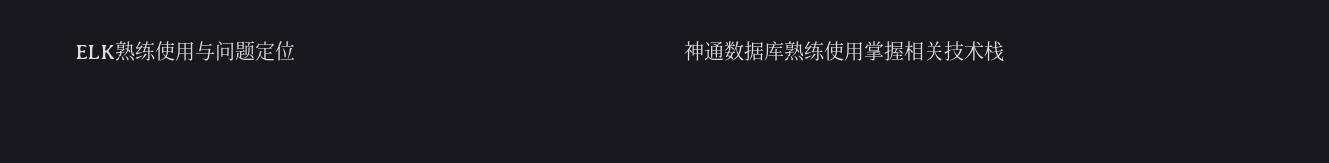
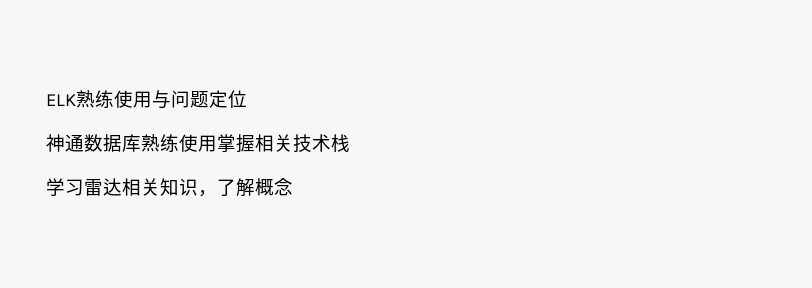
+ 学习雷达相关知识，了解概念

